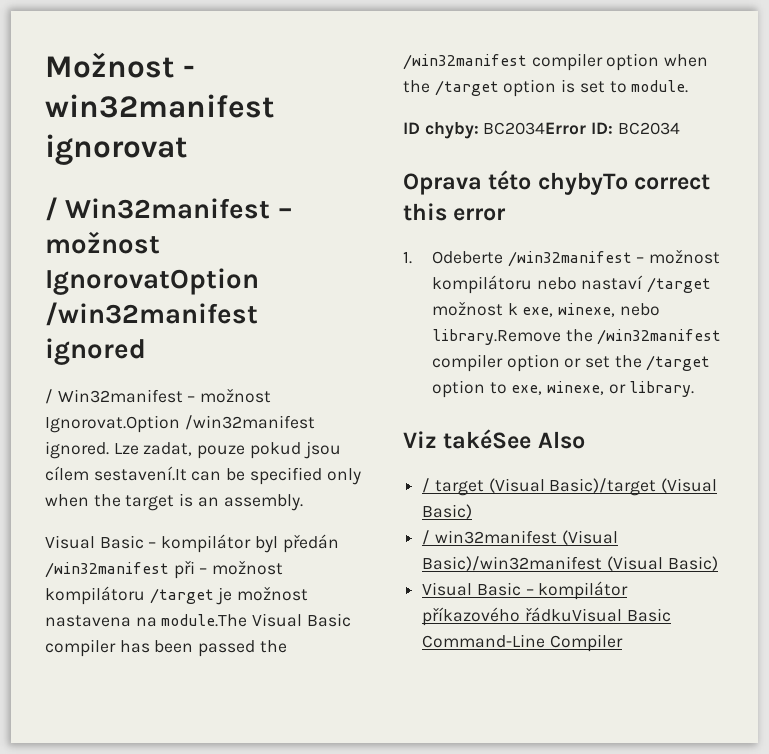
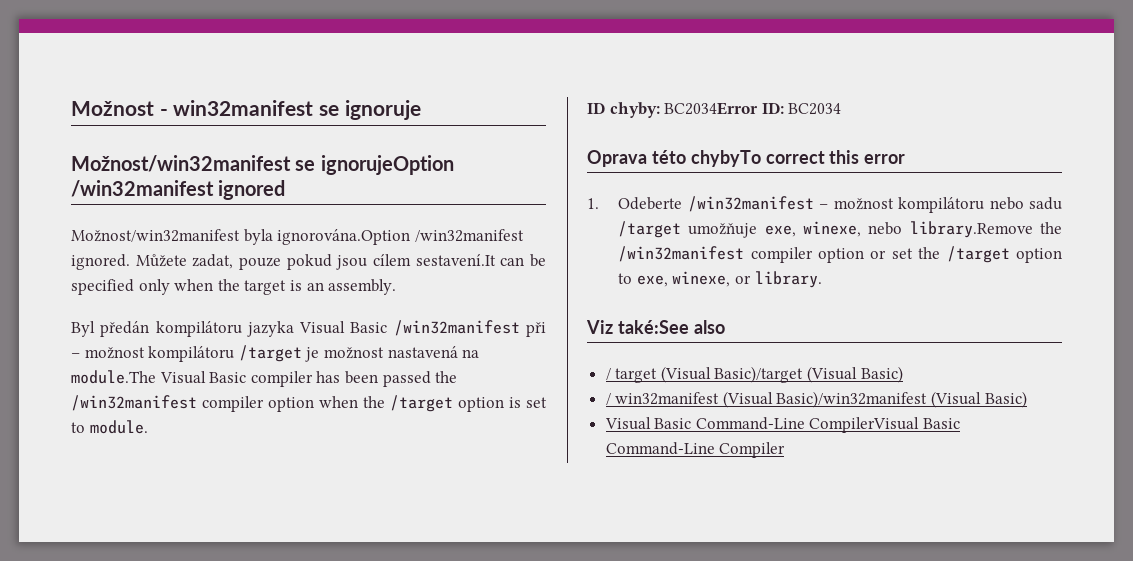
- Možnost - win32manifest ignorovat
- / Win32manifest – možnost IgnorovatOption /win32manifest ignored
- / Win32manifest – možnost Ignorovat.Option /win32manifest ignored.
+ Možnost - win32manifest se ignoruje
+ Možnost/win32manifest se ignorujeOption /win32manifest ignored
+ Možnost/win32manifest byla ignorována.Option /win32manifest ignored.
- Lze zadat, pouze pokud jsou cílem sestavení.It can be specified only when the target is an assembly.
+ Můžete zadat, pouze pokud jsou cílem sestavení.It can be specified only when the target is an assembly.
- Visual Basic – kompilátor byl předán /win32manifest při – možnost kompilátoru /target je možnost nastavena na module.The Visual Basic compiler has been passed the /win32manifest compiler option when the /target option is set to module.
+ Byl předán kompilátoru jazyka Visual Basic /win32manifest při – možnost kompilátoru /target je možnost nastavená na module.The Visual Basic compiler has been passed the /win32manifest compiler option when the /target option is set to module.
- 1. Odeberte /win32manifest – možnost kompilátoru nebo nastaví /target možnost k exe, winexe, nebo library.Remove the /win32manifest compiler option or set the /target option to exe, winexe, or library.
+ 1. Odeberte /win32manifest – možnost kompilátoru nebo sadu /target umožňuje exe, winexe, nebo library.Remove the /win32manifest compiler option or set the /target option to exe, winexe, or library.
- Viz takéSee Also
+ Viz také:See also
- Visual Basic – kompilátor příkazového řádkuVisual Basic Command-Line Compiler
+ Visual Basic Command-Line CompilerVisual Basic Command-Line Compiler

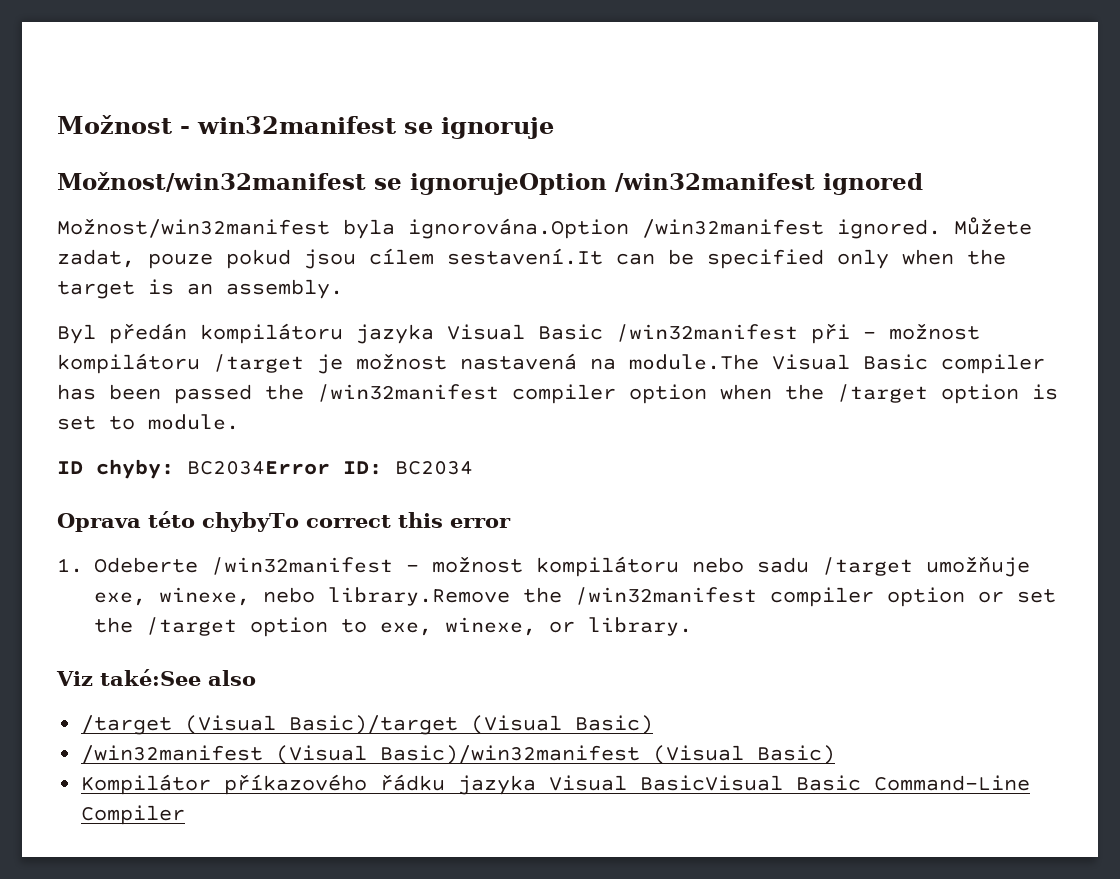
- / target (Visual Basic)/target (Visual Basic)
+ /target (Visual Basic)/target (Visual Basic)
- / win32manifest (Visual Basic)/win32manifest (Visual Basic)
+ /win32manifest (Visual Basic)/win32manifest (Visual Basic)
- Visual Basic Command-Line CompilerVisual Basic Command-Line Compiler
+ Kompilátor příkazového řádku jazyka Visual BasicVisual Basic Command-Line Compiler

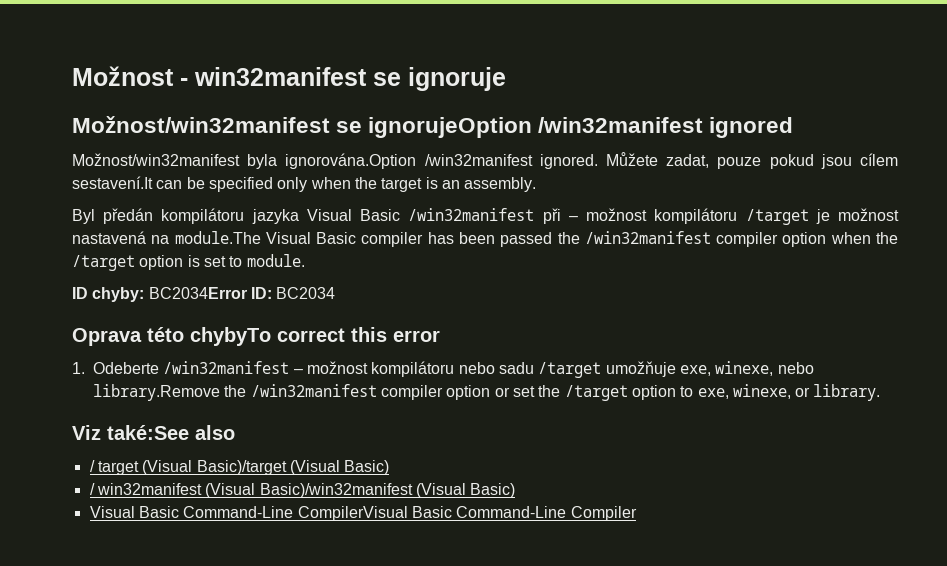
- /target (Visual Basic)/target (Visual Basic)
+ / target (Visual Basic)/target (Visual Basic)
- /win32manifest (Visual Basic)/win32manifest (Visual Basic)
+ / win32manifest (Visual Basic)/win32manifest (Visual Basic)
- Kompilátor příkazového řádku jazyka Visual BasicVisual Basic Command-Line Compiler
+ Visual Basic Command-Line CompilerVisual Basic Command-Line Compiler

